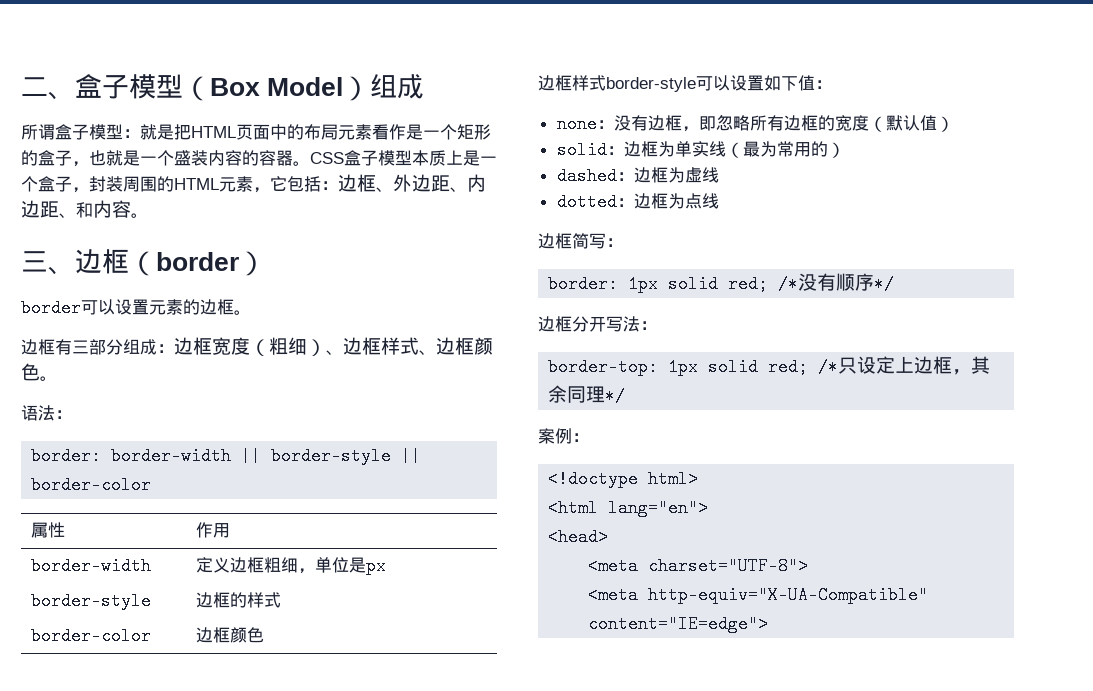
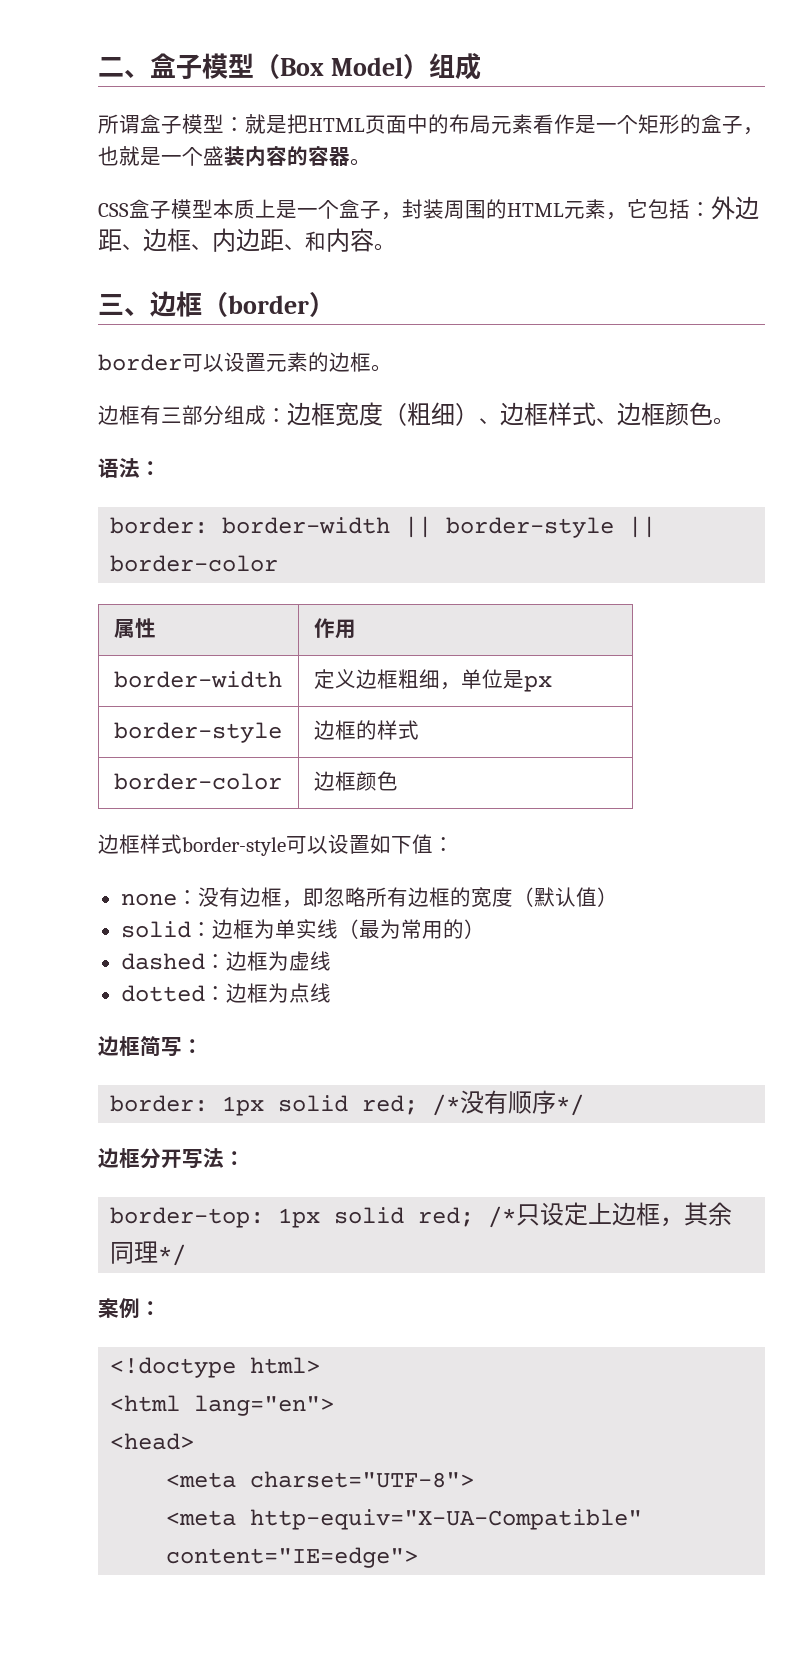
- 所谓盒子模型：就是把HTML页面中的布局元素看作是一个矩形的盒子，也就是一个盛装内容的容器。CSS盒子模型本质上是一个盒子，封装周围的HTML元素，它包括：边框、外边距、内边距、和内容。
+ 所谓盒子模型：就是把HTML页面中的布局元素看作是一个矩形的盒子，也就是一个盛装内容的容器。
+ CSS盒子模型本质上是一个盒子，封装周围的HTML元素，它包括：外边距、边框、内边距、和内容。

